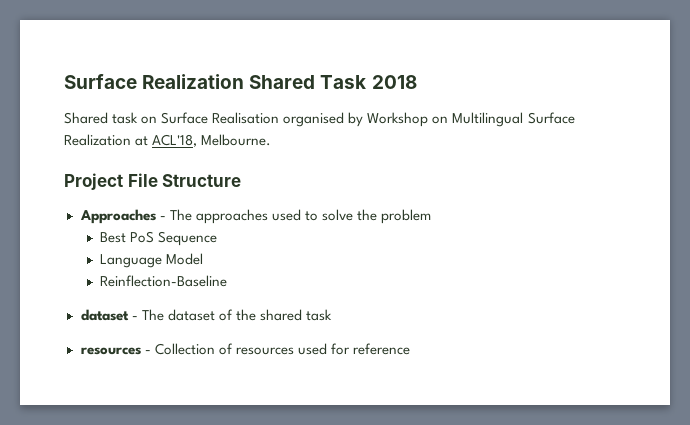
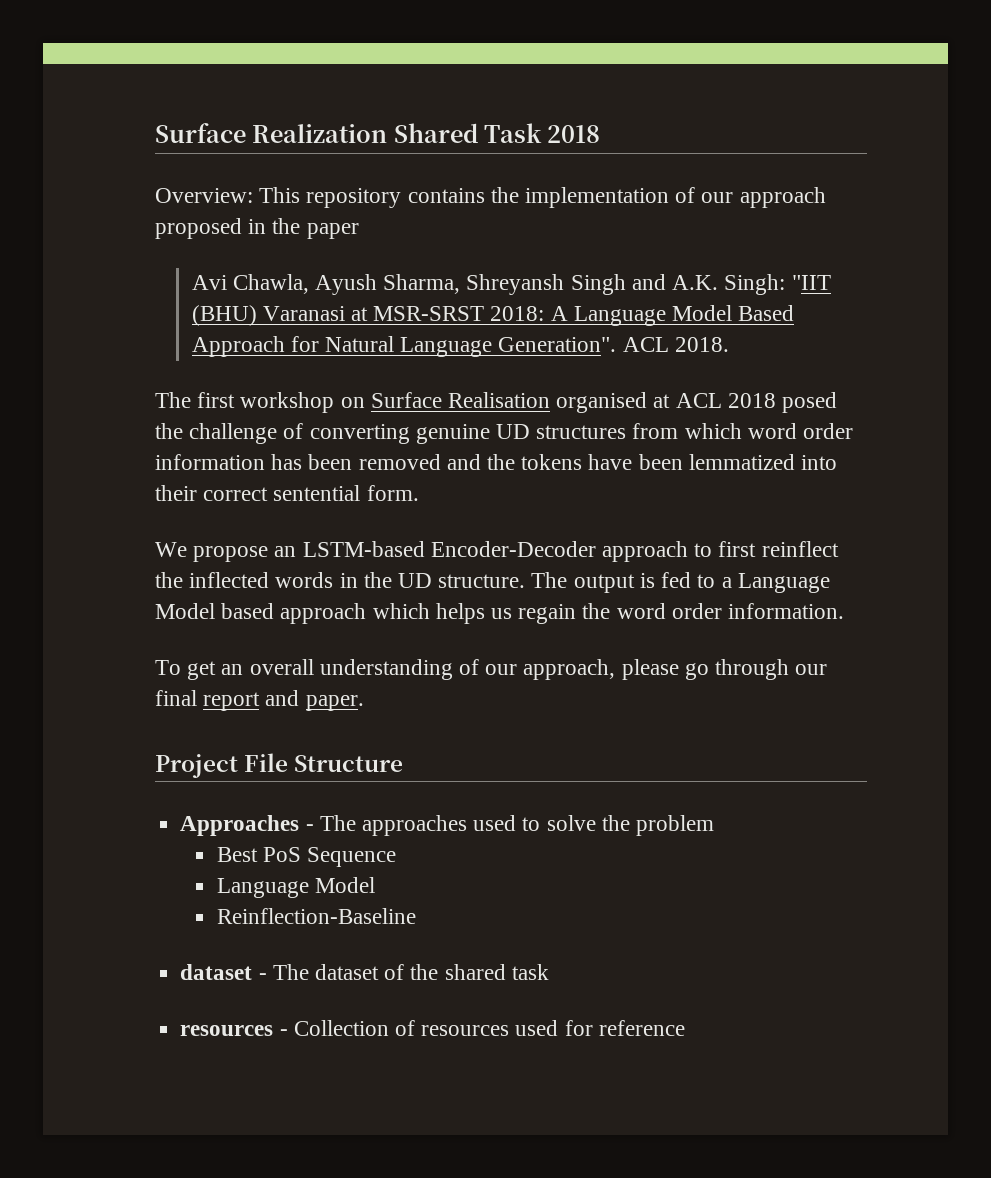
- Shared task on Surface Realisation organised by Workshop on Multilingual Surface Realization at ACL'18, Melbourne.
+ Overview: This repository contains the implementation of our approach proposed in the paper
+ Avi Chawla, Ayush Sharma, Shreyansh Singh and A.K. Singh: "IIT (BHU) Varanasi at MSR-SRST 2018: A Language Model Based Approach for Natural Language Generation". ACL 2018.
+ The first workshop on Surface Realisation organised at ACL 2018 posed the challenge of converting genuine UD structures from which word order information has been removed and the tokens have been lemmatized into their correct sentential form.
+ We propose an LSTM-based Encoder-Decoder approach to first reinflect the inflected words in the UD structure. The output is fed to a Language Model based approach which helps us regain the word order information.
+ To get an overall understanding of our approach, please go through our final report and paper.

